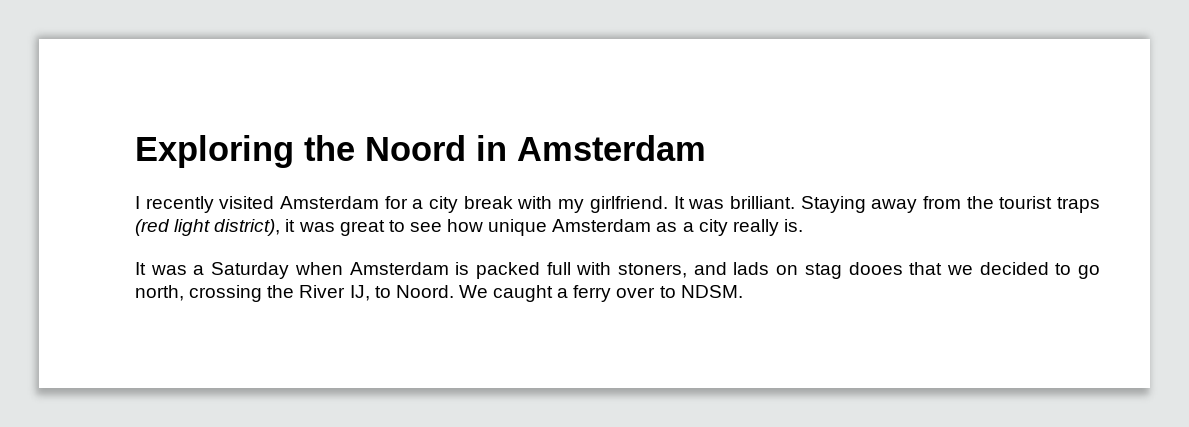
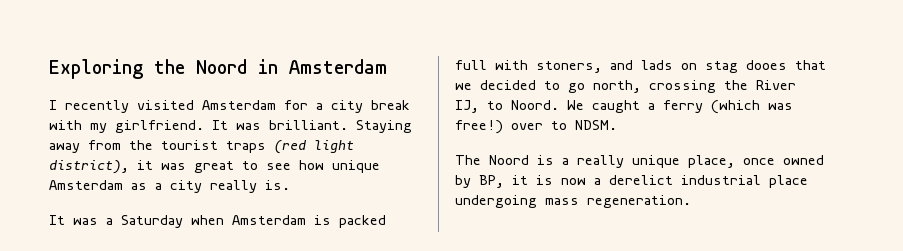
- We caught a ferry over to NDSM.
+ We caught a ferry (which was free!) over to NDSM.
+ The Noord is a really unique place, once owned by BP, it is now a derelict industrial place undergoing mass regeneration.

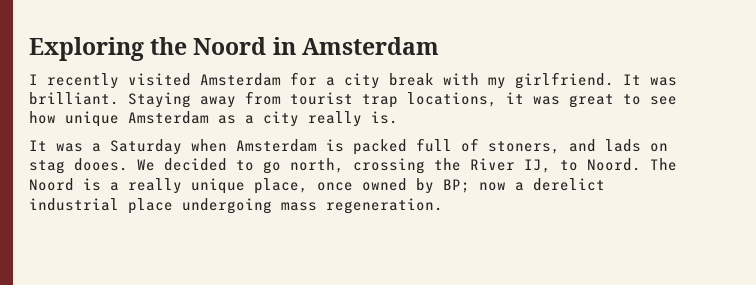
- Staying away from the tourist traps (red light district), it was great to see how unique Amsterdam as a city really is.
+ Staying away from tourist trap locations, it was great to see how unique Amsterdam as a city really is.
- It was a Saturday when Amsterdam is packed full with stoners, and lads on stag dooes that we decided to go north, crossing the River IJ, to Noord. We caught a ferry (which was free!) over to NDSM.
- The Noord is a really unique place, once owned by BP, it is now a derelict industrial place undergoing mass regeneration.
+ It was a Saturday when Amsterdam is packed full of stoners, and lads on stag dooes. We decided to go north, crossing the River IJ, to Noord. The Noord is a really unique place, once owned by BP; now a derelict industrial place undergoing mass regeneration.

